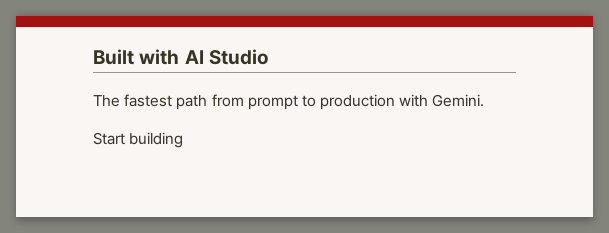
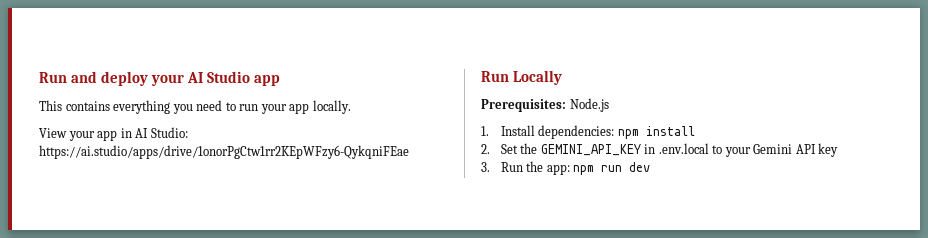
- Built with AI Studio
- The fastest path from prompt to production with Gemini.
- Start building
+ Run and deploy your AI Studio app
+ This contains everything you need to run your app locally.
+ View your app in AI Studio: https://ai.studio/apps/drive/1onorPgCtw1rr2KEpWFzy6-QykqniFEae
+ Run Locally
+ Prerequisites: Node.js
+ 1. Install dependencies: npm install
+ 2. Set the GEMINI_API_KEY in .env.local to your Gemini API key
+ 3. Run the app: npm run dev

